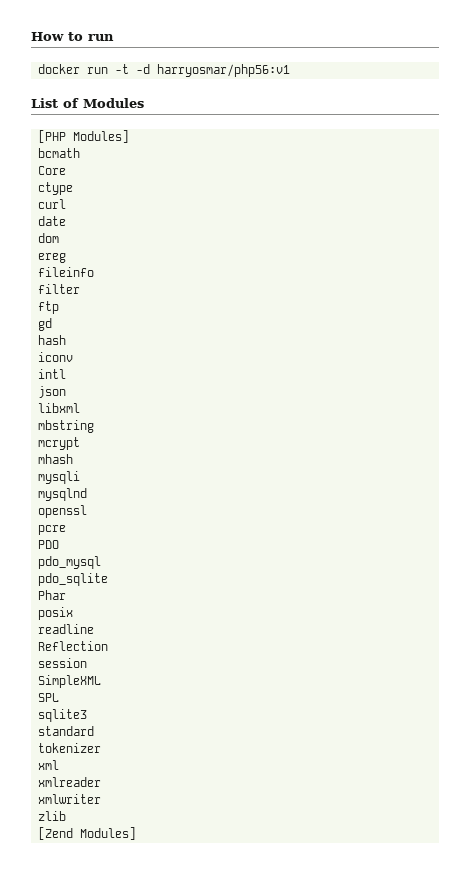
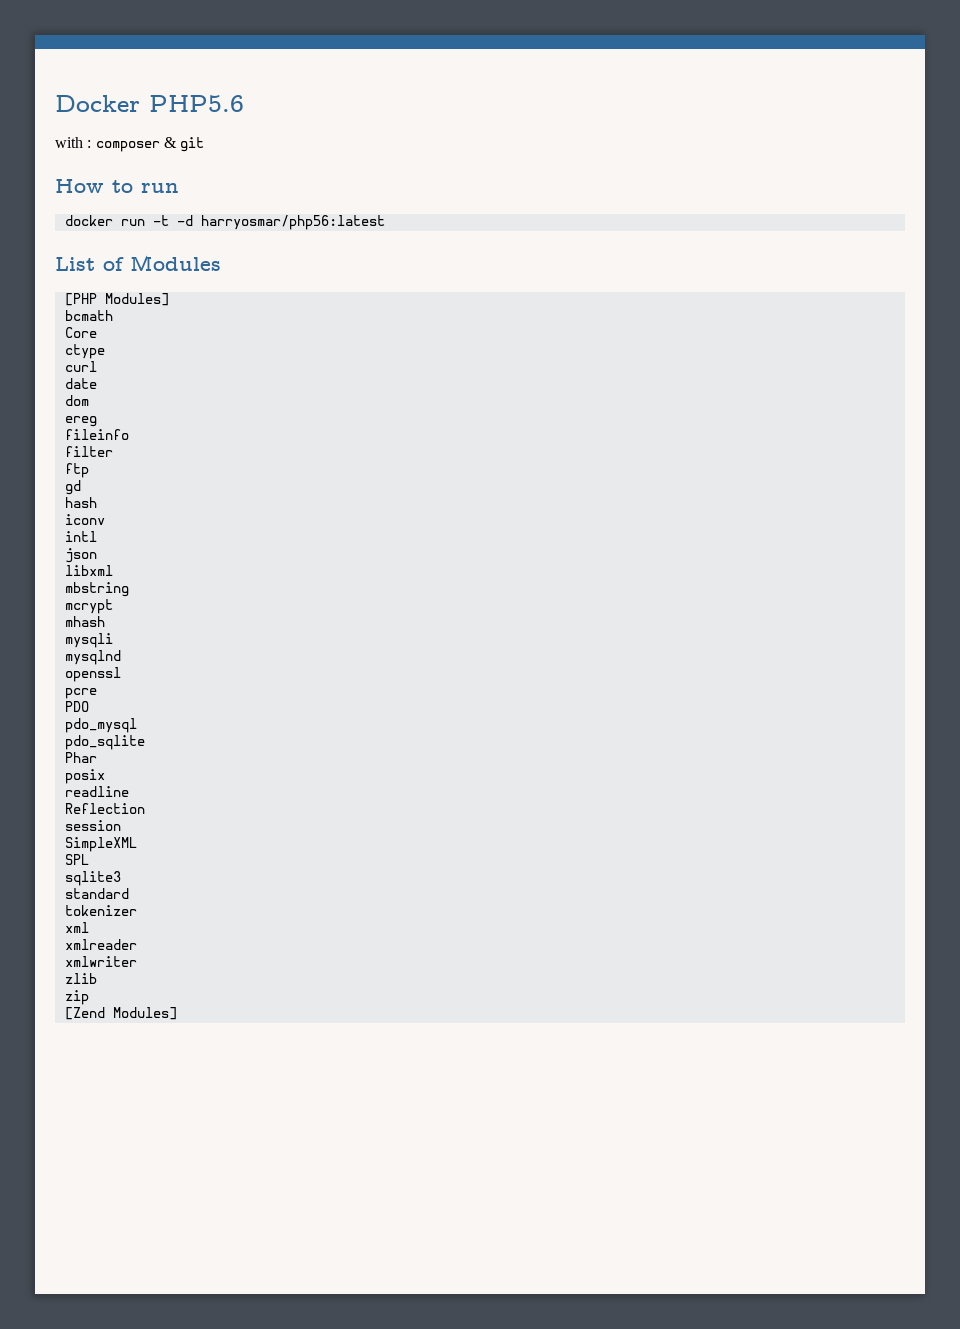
+ Docker PHP5.6
+ with : composer & git
- docker run -t -d harryosmar/php56:v1
+ docker run -t -d harryosmar/php56:latest
+ zip

